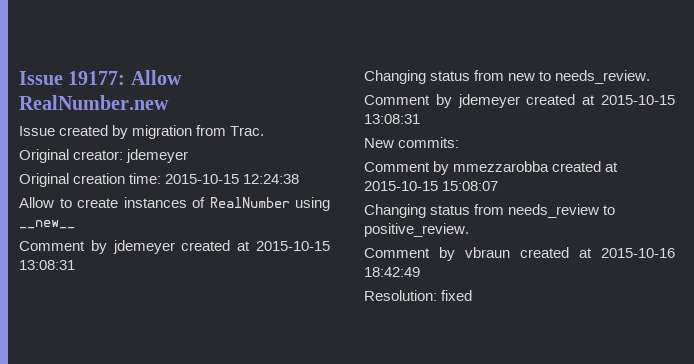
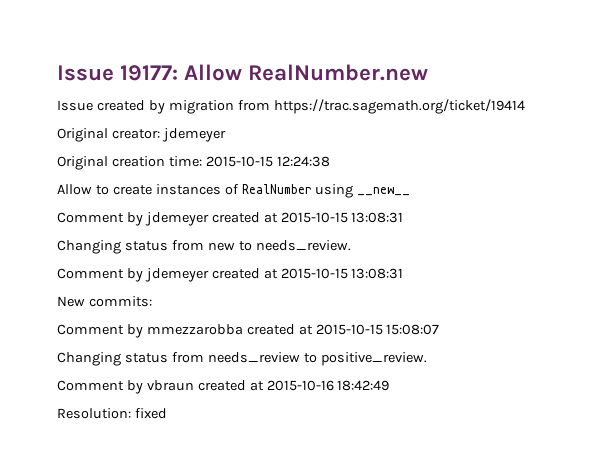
- Issue created by migration from Trac.
+ Issue created by migration from https://trac.sagemath.org/ticket/19414

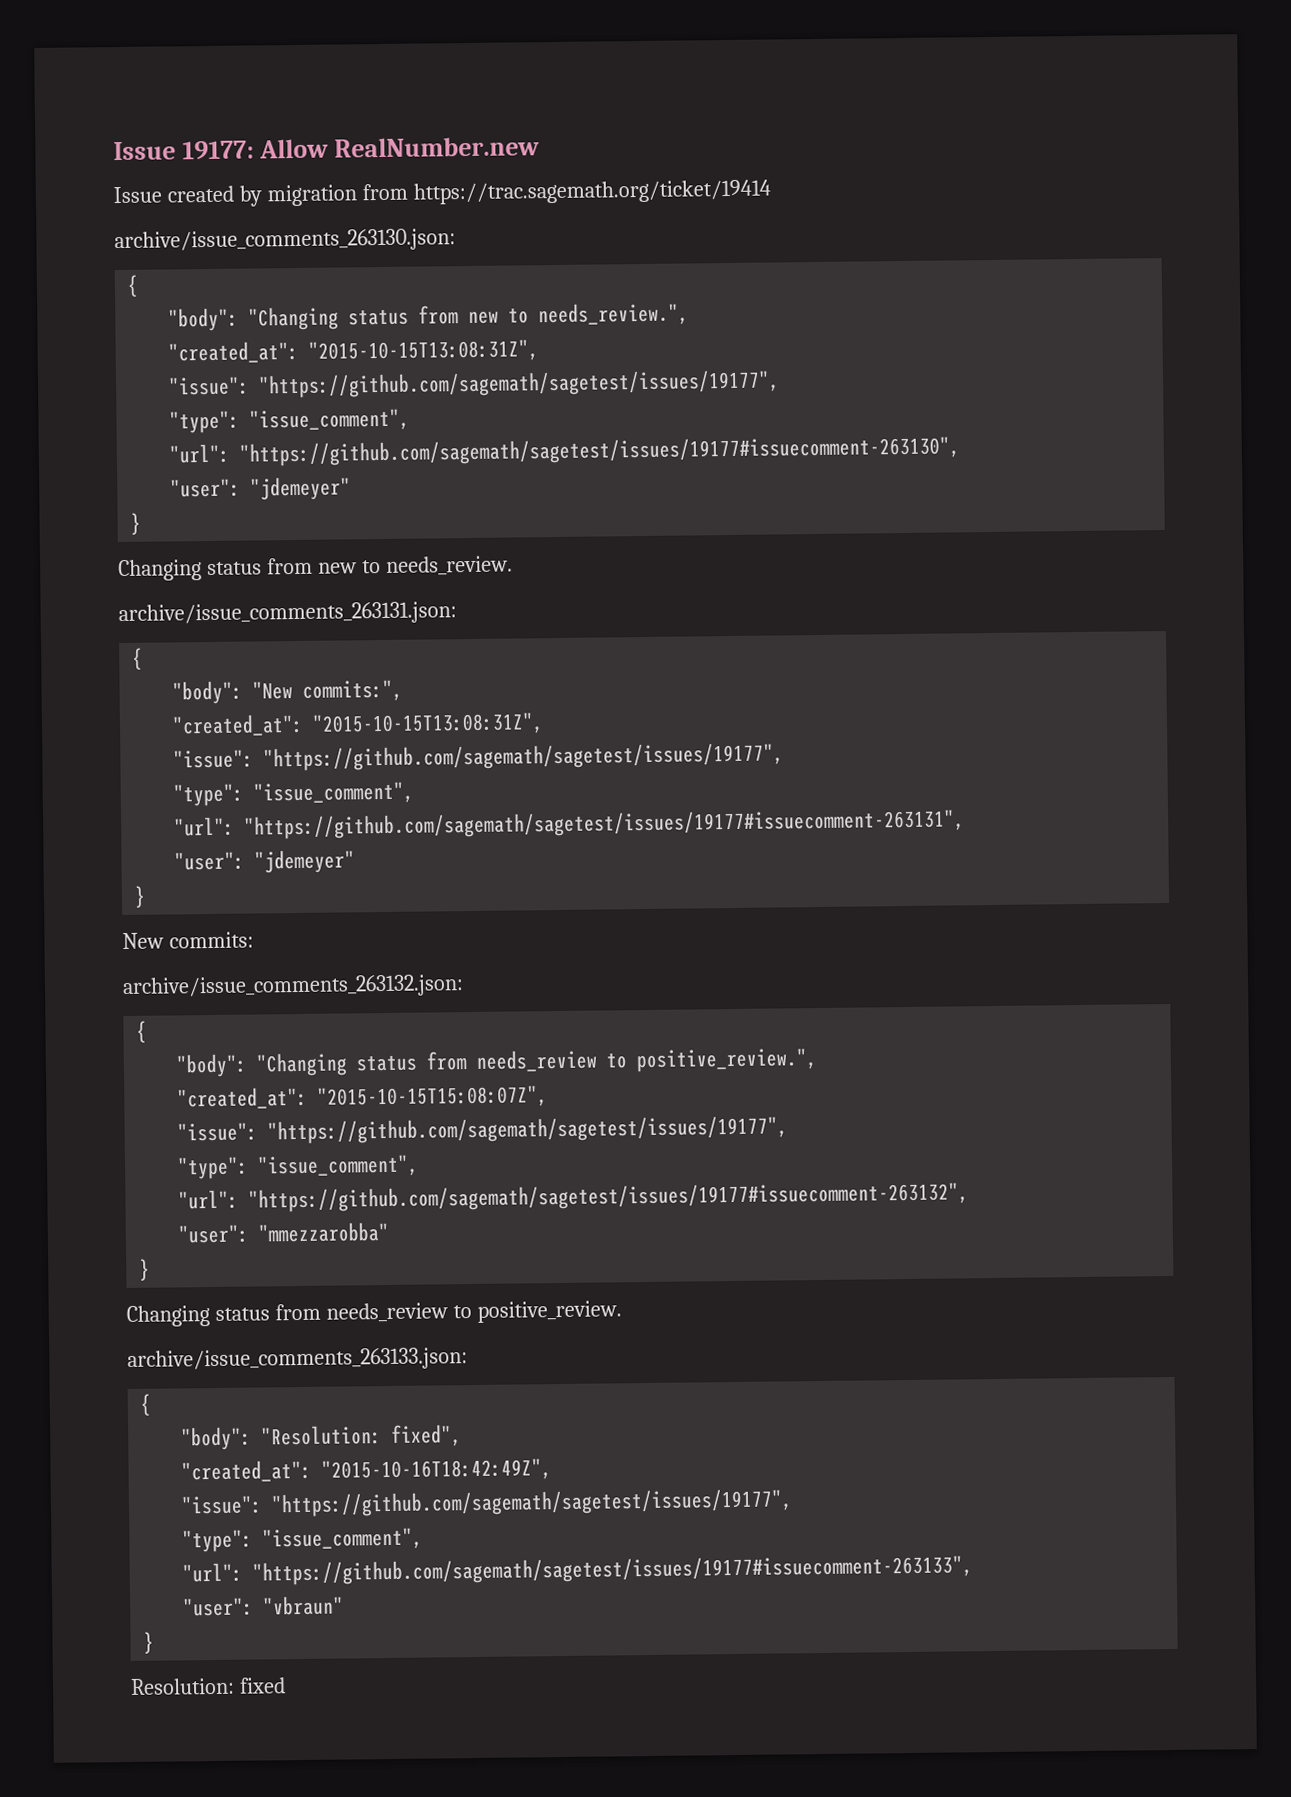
- Original creator: jdemeyer
- Original creation time: 2015-10-15 12:24:38
- Allow to create instances of RealNumber using __new__
- Comment by jdemeyer created at 2015-10-15 13:08:31
+ archive/issue_comments_263130.json:
+ {
+ "body": "Changing status from new to needs_review.",
+ "created_at": "2015-10-15T13:08:31Z",
+ "issue": "https://github.com/sagemath/sagetest/issues/19177",
+ "type": "issue_comment",
+ "url": "https://github.com/sagemath/sagetest/issues/19177#issuecomment-263130",
+ "user": "jdemeyer"
+ }
  Changing status from new to needs_review.
- Comment by jdemeyer created at 2015-10-15 13:08:31
+ archive/issue_comments_263131.json:
+ {
+ "body": "New commits:",
+ "created_at": "2015-10-15T13:08:31Z",
+ "issue": "https://github.com/sagemath/sagetest/issues/19177",
+ "type": "issue_comment",
+ "url": "https://github.com/sagemath/sagetest/issues/19177#issuecomment-263131",
+ "user": "jdemeyer"
+ }
  New commits:
- Comment by mmezzarobba created at 2015-10-15 15:08:07
+ archive/issue_comments_263132.json:
+ {
+ "body": "Changing status from needs_review to positive_review.",
+ "created_at": "2015-10-15T15:08:07Z",
+ "issue": "https://github.com/sagemath/sagetest/issues/19177",
+ "type": "issue_comment",
+ "url": "https://github.com/sagemath/sagetest/issues/19177#issuecomment-263132",
+ "user": "mmezzarobba"
+ }
- Comment by vbraun created at 2015-10-16 18:42:49
+ archive/issue_comments_263133.json:
+ {
+ "body": "Resolution: fixed",
+ "created_at": "2015-10-16T18:42:49Z",
+ "issue": "https://github.com/sagemath/sagetest/issues/19177",
+ "type": "issue_comment",
+ "url": "https://github.com/sagemath/sagetest/issues/19177#issuecomment-263133",
+ "user": "vbraun"
+ }

